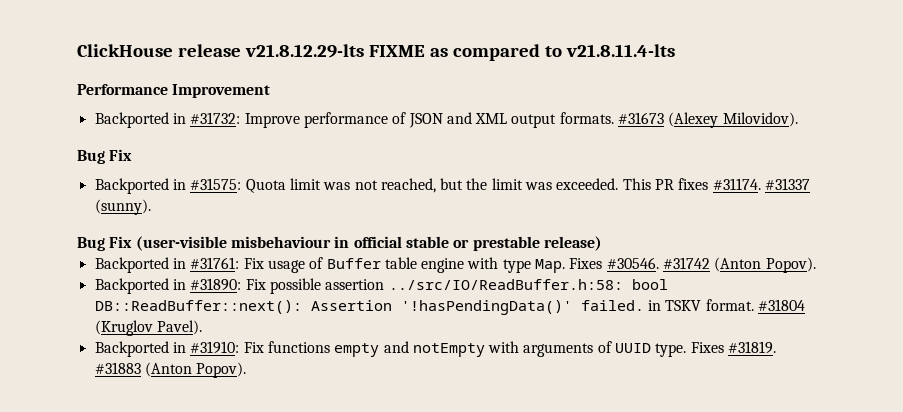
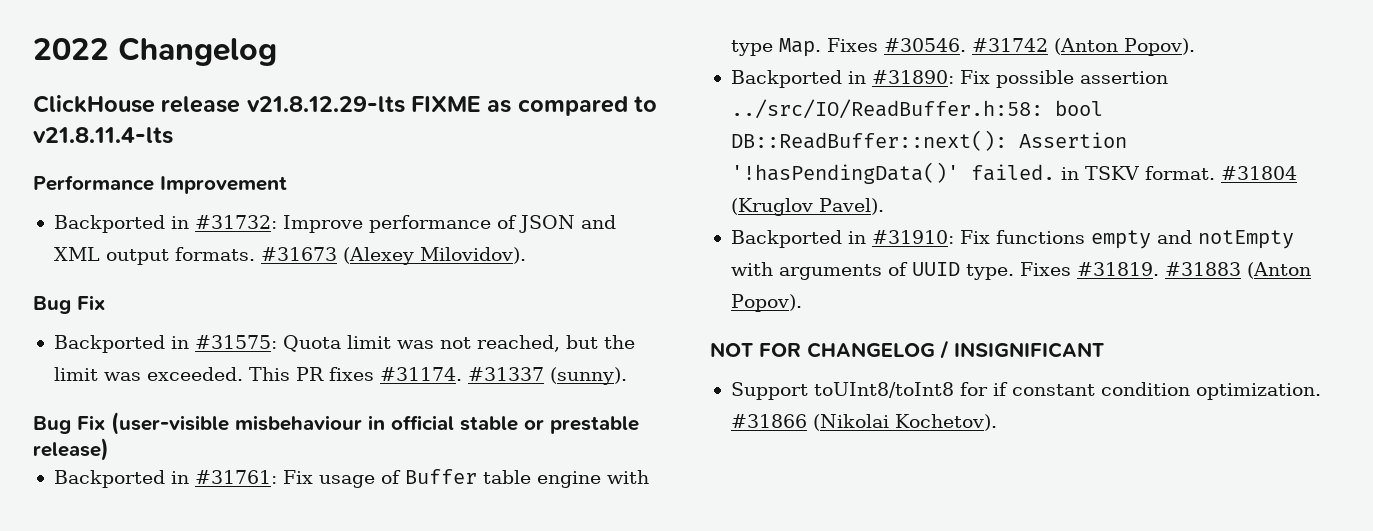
+ 2022 Changelog
+ NOT FOR CHANGELOG / INSIGNIFICANT
+ Support toUInt8/toInt8 for if constant condition optimization. #31866 (Nikolai Kochetov).

